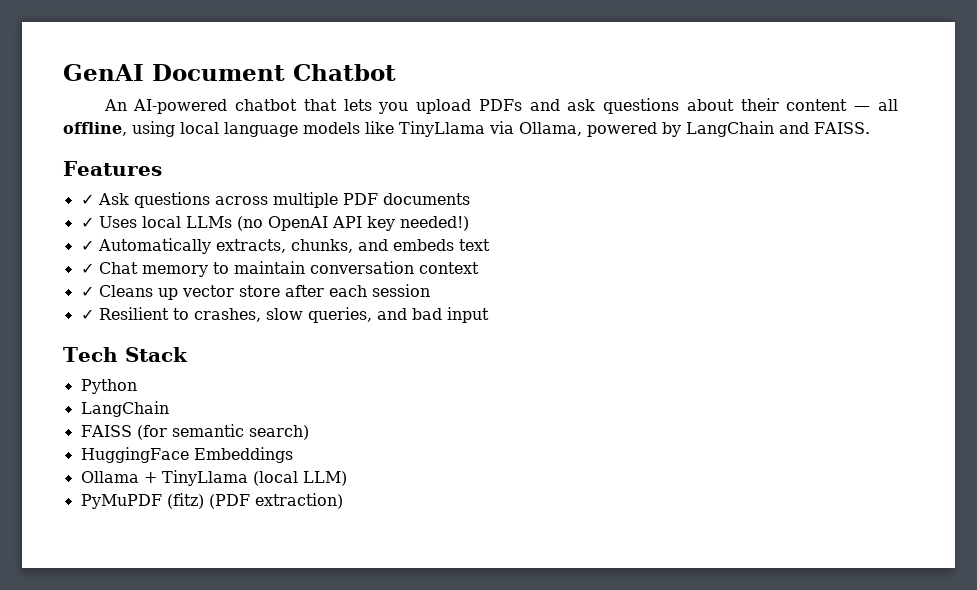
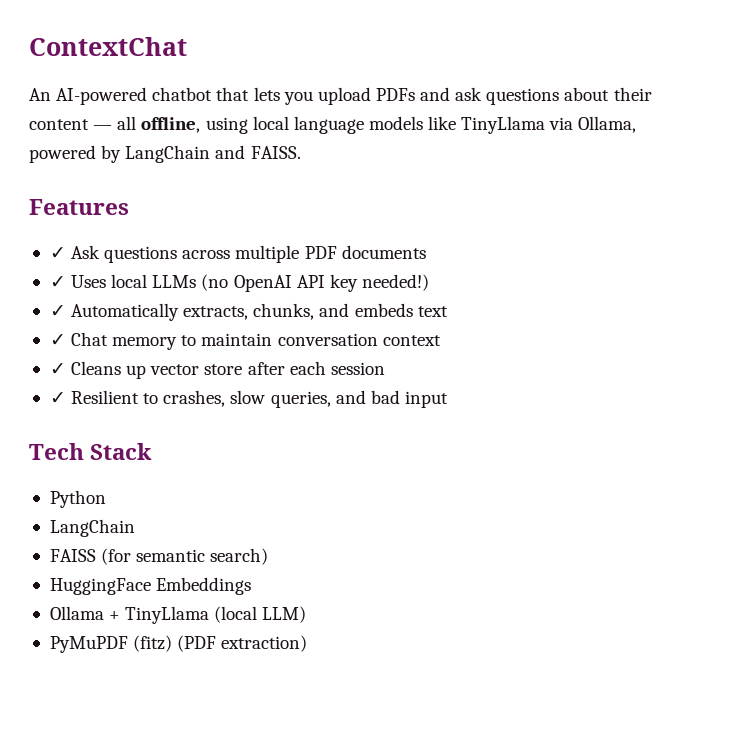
- GenAI Document Chatbot
+ ContextChat

